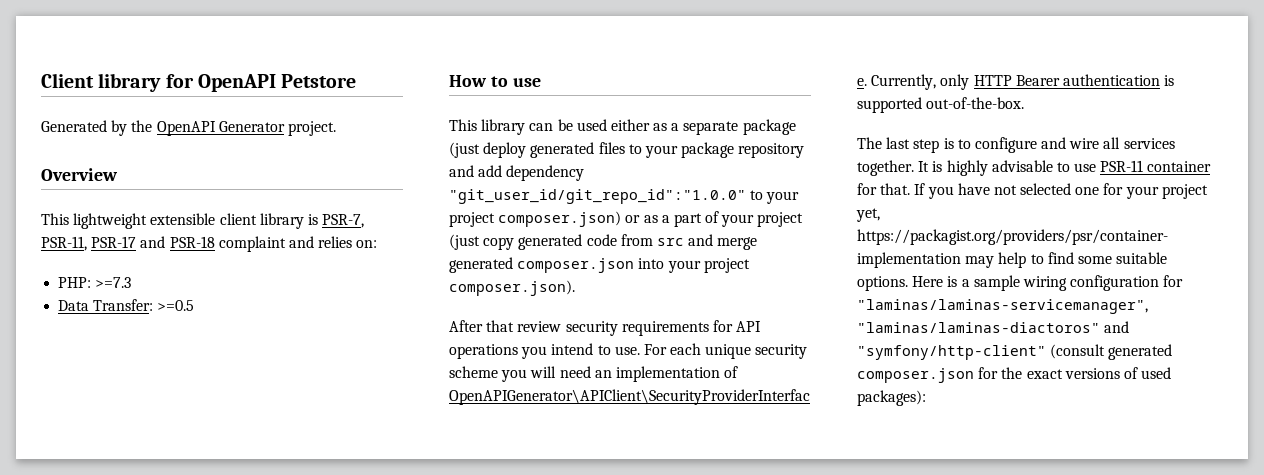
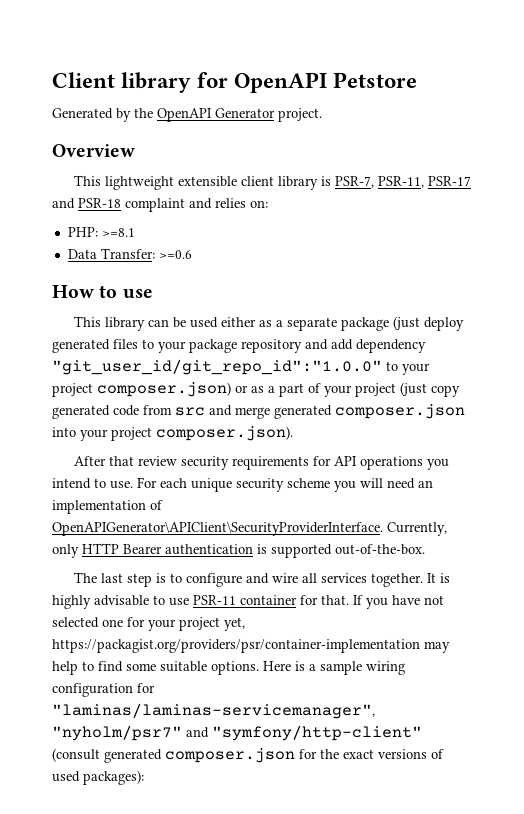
- PHP: >=7.3
+ PHP: >=8.1
- Data Transfer: >=0.5
+ Data Transfer: >=0.6
- Here is a sample wiring configuration for "laminas/laminas-servicemanager", "laminas/laminas-diactoros" and "symfony/http-client" (consult generated composer.json for the exact versions of used packages):
+ Here is a sample wiring configuration for "laminas/laminas-servicemanager", "nyholm/psr7" and "symfony/http-client" (consult generated composer.json for the exact versions of used packages):

